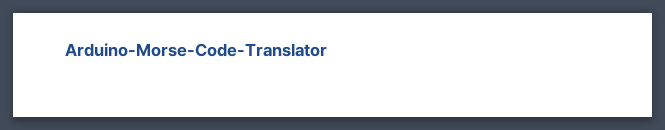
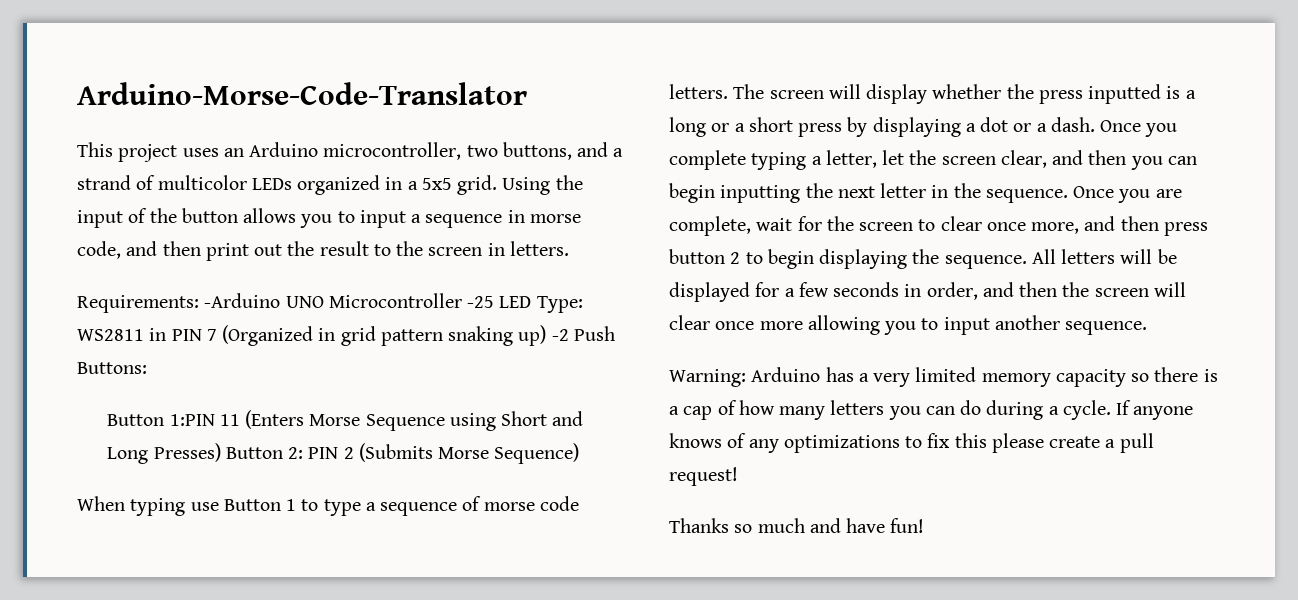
+ This project uses an Arduino microcontroller, two buttons, and a strand of multicolor LEDs organized in a 5x5 grid. Using the input of the button allows you to input a sequence in morse code, and then print out the result to the screen in letters.
+ Requirements: -Arduino UNO Microcontroller -25 LED Type: WS2811 in PIN 7 (Organized in grid pattern snaking up) -2 Push Buttons:
+ Button 1:PIN 11 (Enters Morse Sequence using Short and Long Presses) Button 2: PIN 2 (Submits Morse Sequence)
+ When typing use Button 1 to type a sequence of morse code letters. The screen will display whether the press inputted is a long or a short press by displaying a dot or a dash. Once you complete typing a letter, let the screen clear, and then you can begin inputting the next letter in the sequence. Once you are complete, wait for the screen to clear once more, and then press button 2 to begin displaying the sequence. All letters will be displayed for a few seconds in order, and then the screen will clear once more allowing you to input another sequence.
+ Warning: Arduino has a very limited memory capacity so there is a cap of how many letters you can do during a cycle. If anyone knows of any optimizations to fix this please create a pull request!
+ Thanks so much and have fun!

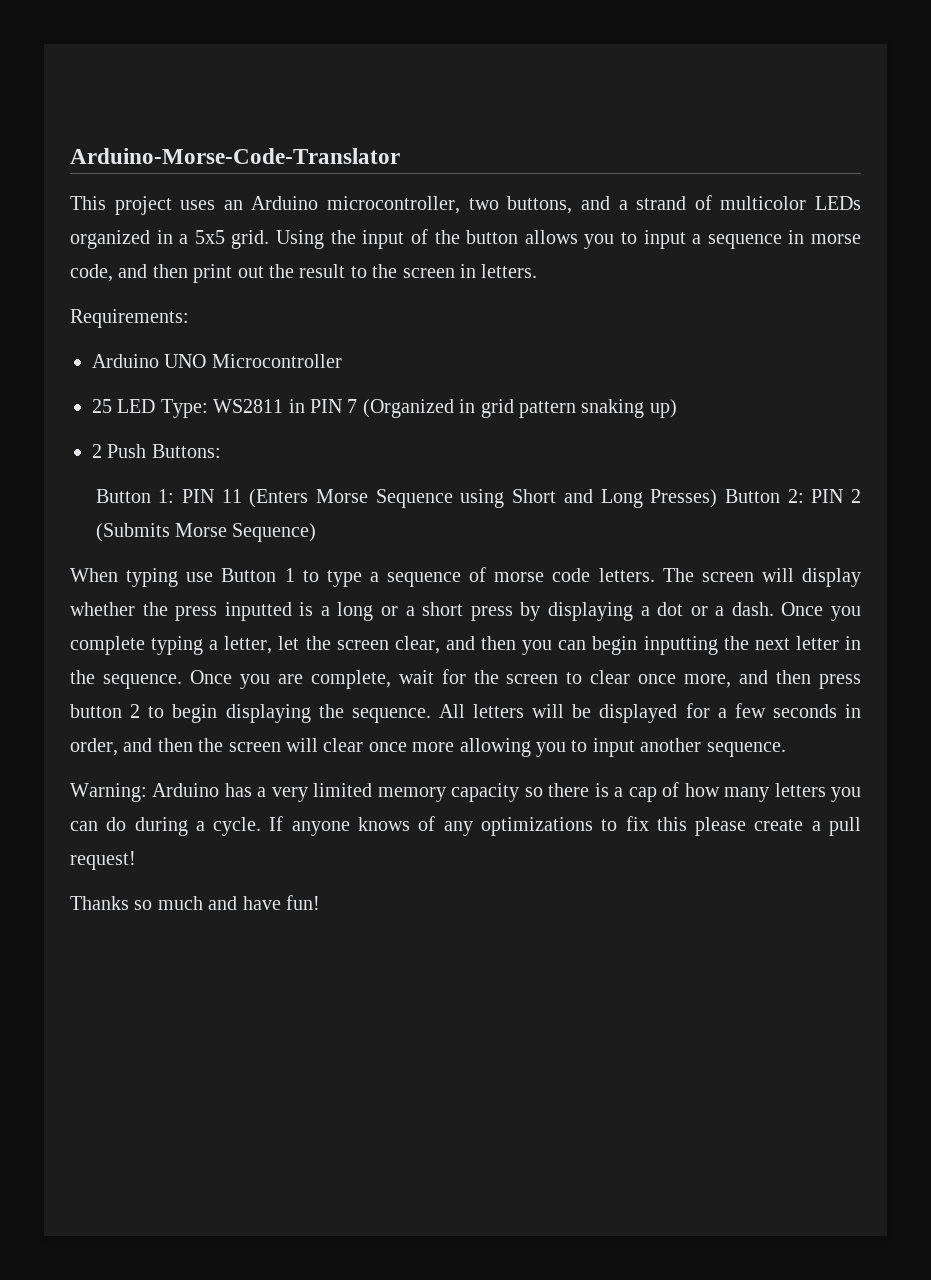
- Requirements: -Arduino UNO Microcontroller -25 LED Type: WS2811 in PIN 7 (Organized in grid pattern snaking up) -2 Push Buttons:
+ Requirements:
+ Arduino UNO Microcontroller
+ 25 LED Type: WS2811 in PIN 7 (Organized in grid pattern snaking up)
+ 2 Push Buttons:
- Button 1:PIN 11 (Enters Morse Sequence using Short and Long Presses) Button 2: PIN 2 (Submits Morse Sequence)
+ Button 1: PIN 11 (Enters Morse Sequence using Short and Long Presses) Button 2: PIN 2 (Submits Morse Sequence)

